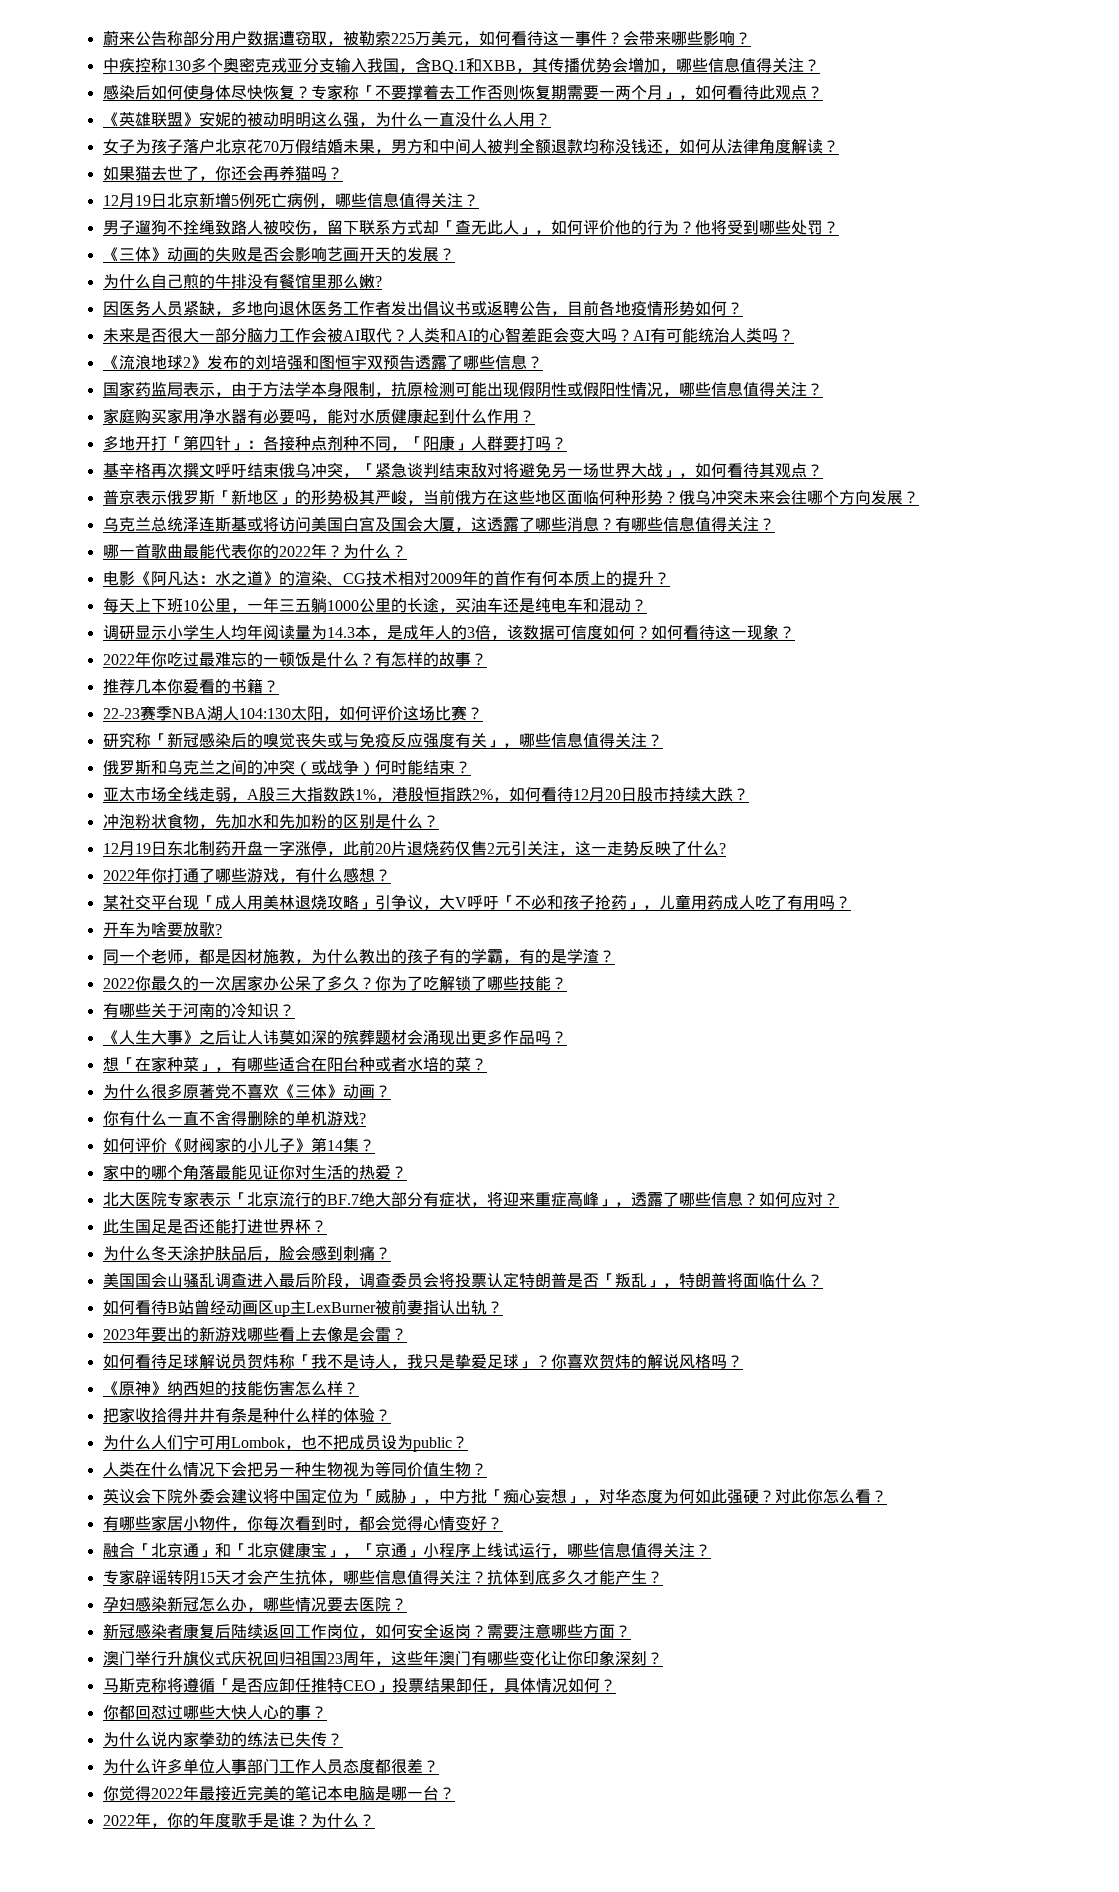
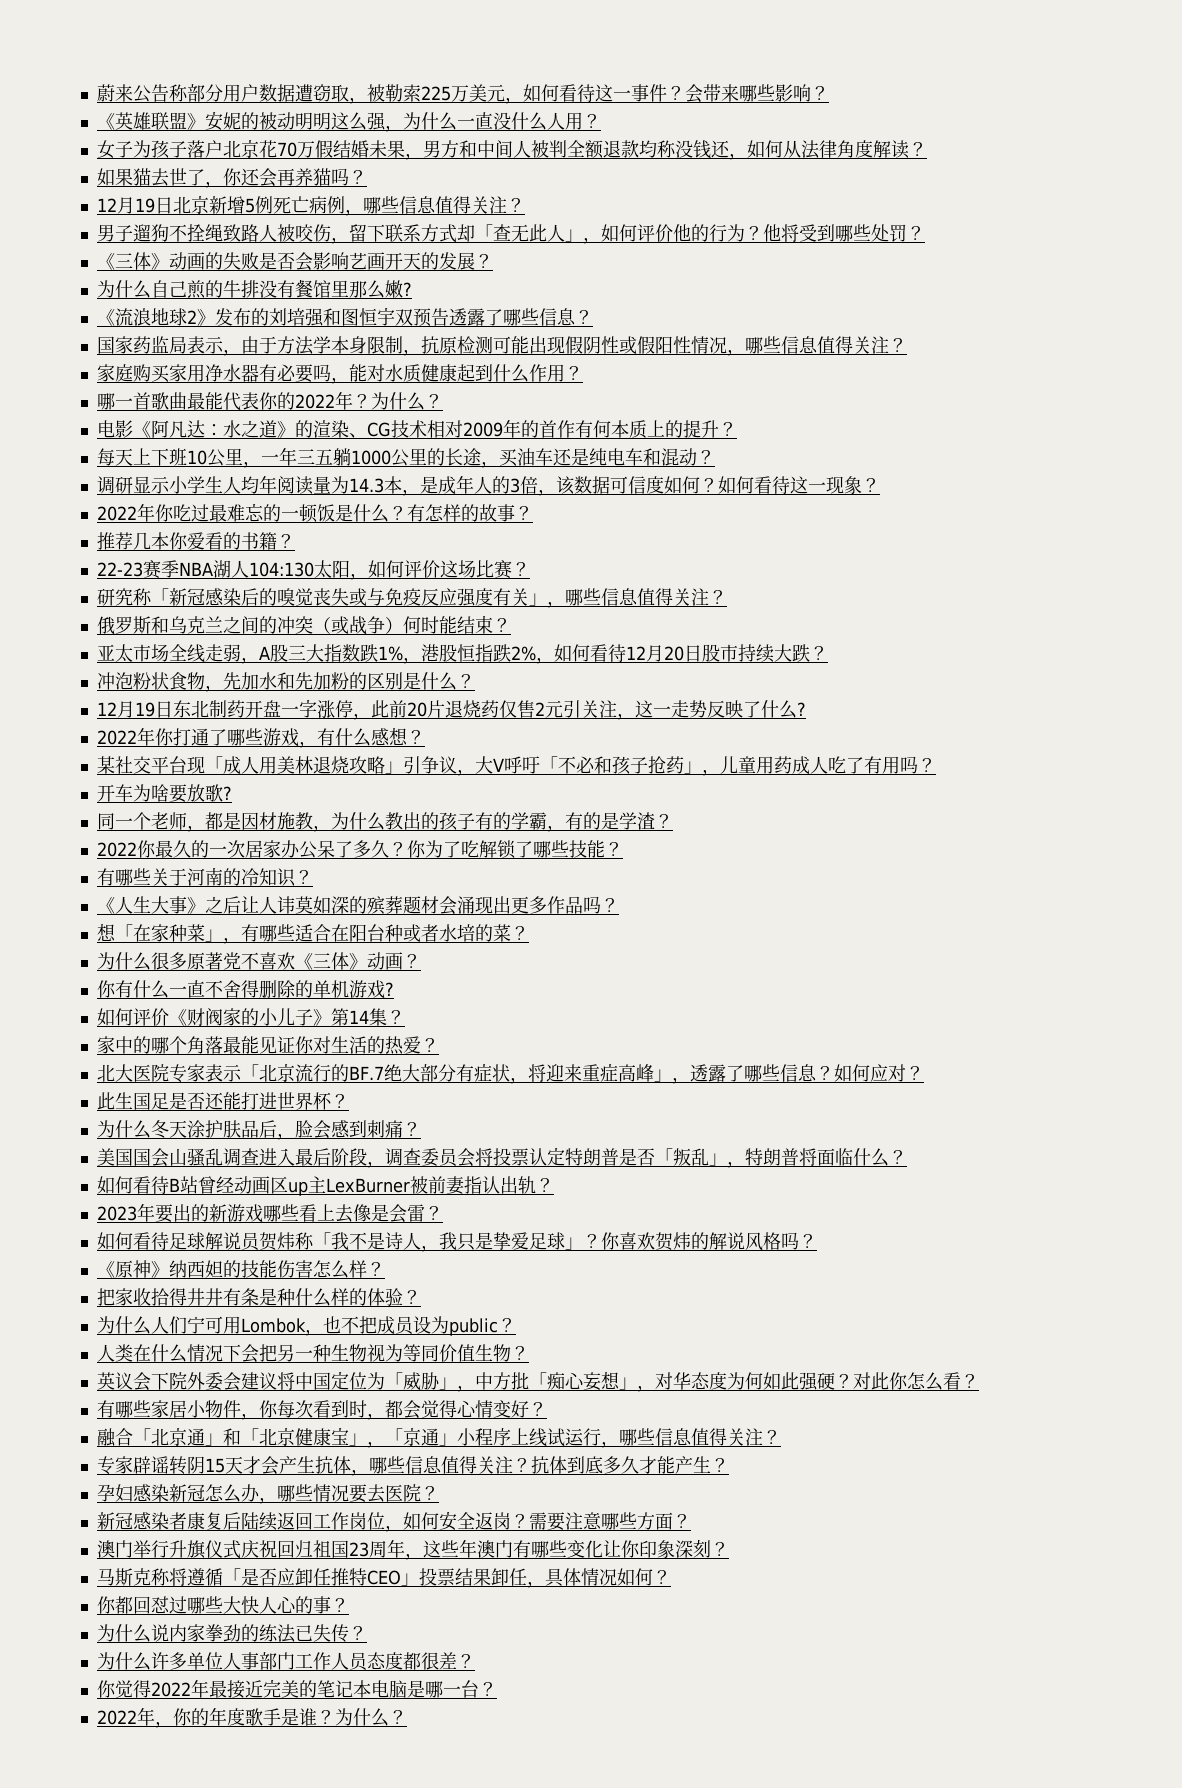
- 中疾控称130多个奥密克戎亚分支输入我国，含BQ.1和XBB，其传播优势会增加，哪些信息值得关注？
- 感染后如何使身体尽快恢复？专家称「不要撑着去工作否则恢复期需要一两个月」，如何看待此观点？
- 因医务人员紧缺，多地向退休医务工作者发出倡议书或返聘公告，目前各地疫情形势如何？
- 未来是否很大一部分脑力工作会被AI取代？人类和AI的心智差距会变大吗？AI有可能统治人类吗？
- 多地开打「第四针」：各接种点剂种不同，「阳康」人群要打吗？
- 基辛格再次撰文呼吁结束俄乌冲突，「紧急谈判结束敌对将避免另一场世界大战」，如何看待其观点？
- 普京表示俄罗斯「新地区」的形势极其严峻，当前俄方在这些地区面临何种形势？俄乌冲突未来会往哪个方向发展？
- 乌克兰总统泽连斯基或将访问美国白宫及国会大厦，这透露了哪些消息？有哪些信息值得关注？

